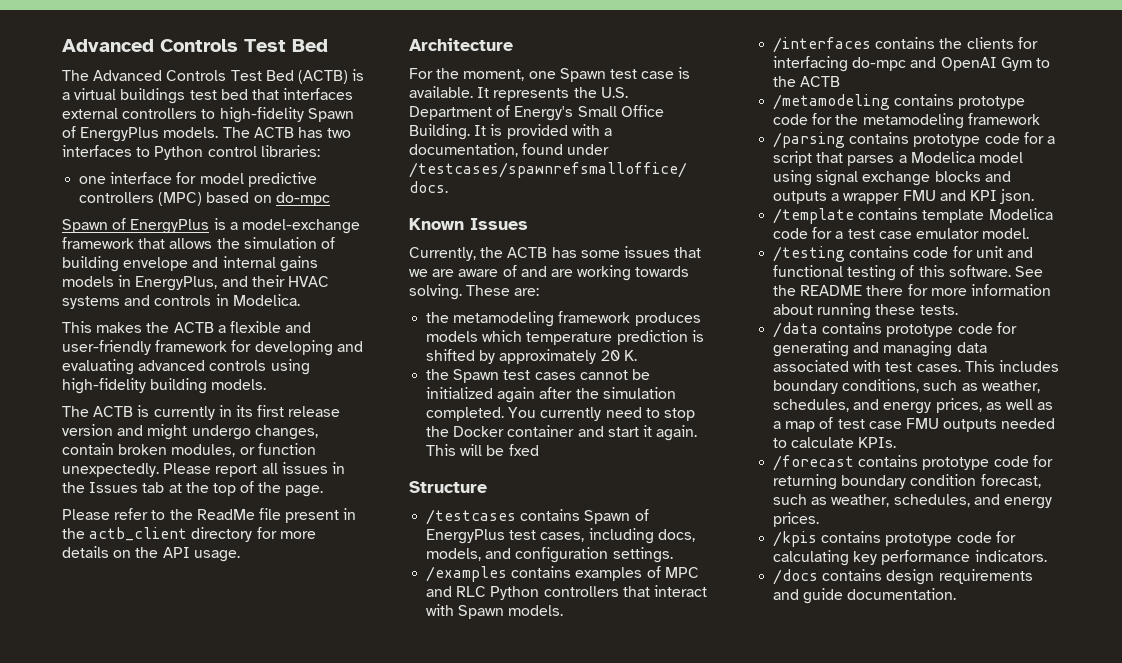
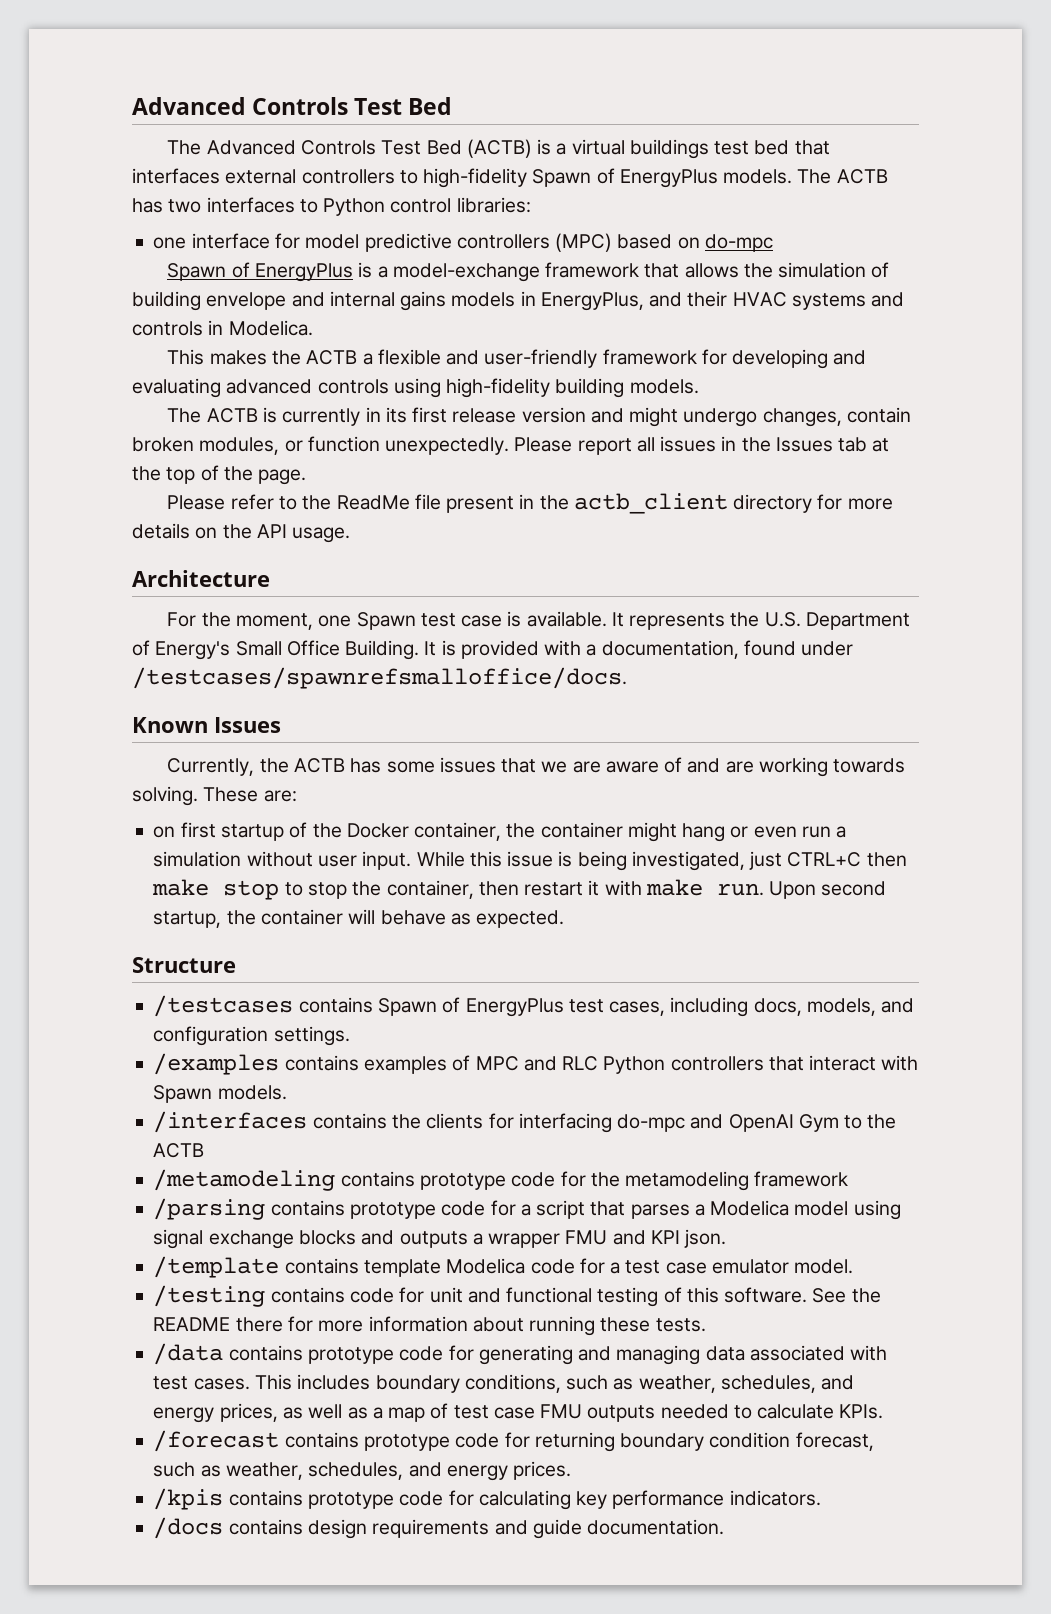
- the metamodeling framework produces models which temperature prediction is shifted by approximately 20 K.
- the Spawn test cases cannot be initialized again after the simulation completed. You currently need to stop the Docker container and start it again. This will be fxed
+ on first startup of the Docker container, the container might hang or even run a simulation without user input. While this issue is being investigated, just CTRL+C then make stop to stop the container, then restart it with make run. Upon second startup, the container will behave as expected.

